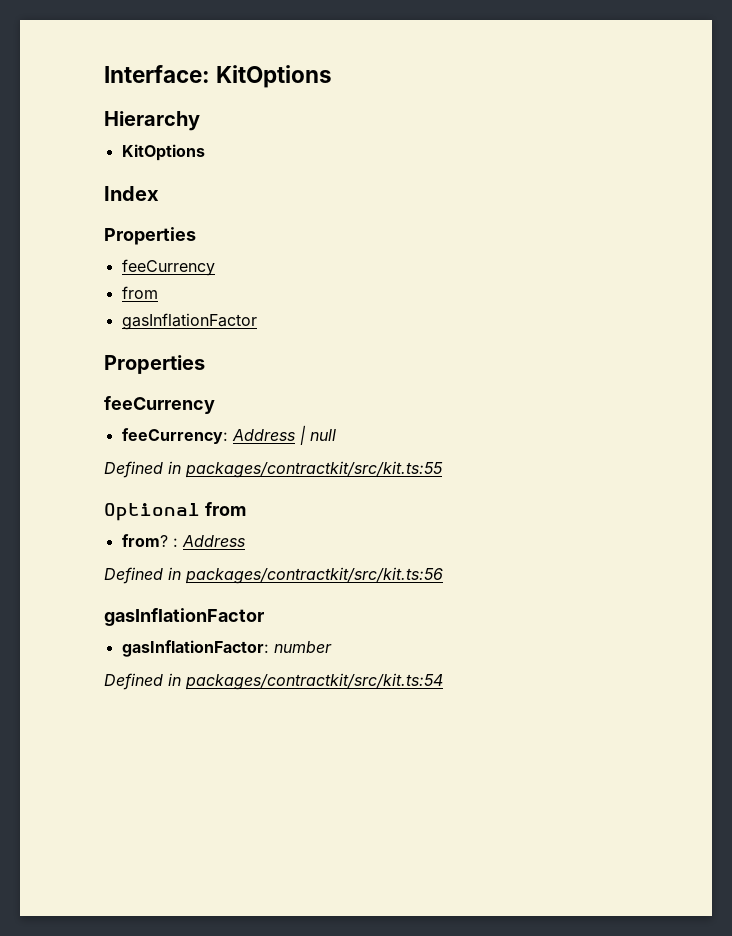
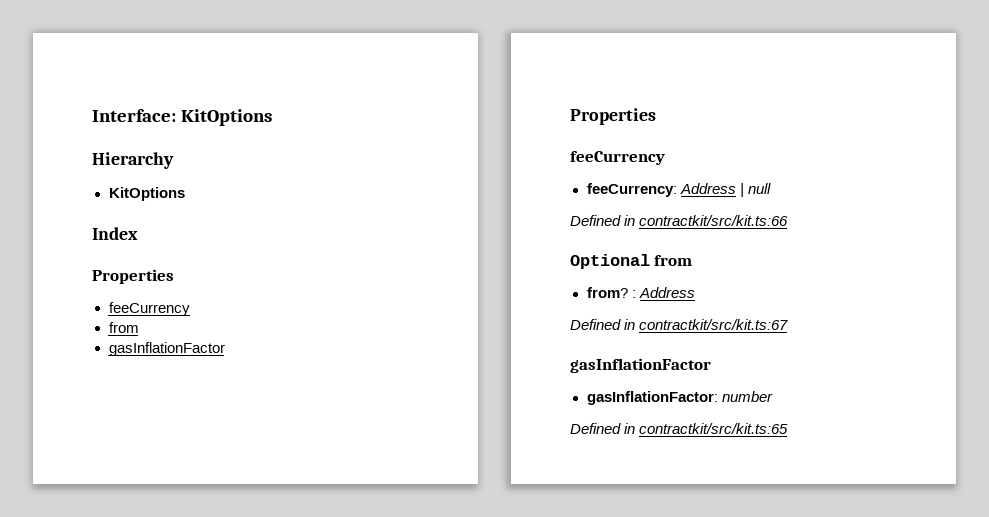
- Defined in packages/contractkit/src/kit.ts:55
+ Defined in contractkit/src/kit.ts:66
- Defined in packages/contractkit/src/kit.ts:56
+ Defined in contractkit/src/kit.ts:67
- Defined in packages/contractkit/src/kit.ts:54
+ Defined in contractkit/src/kit.ts:65

